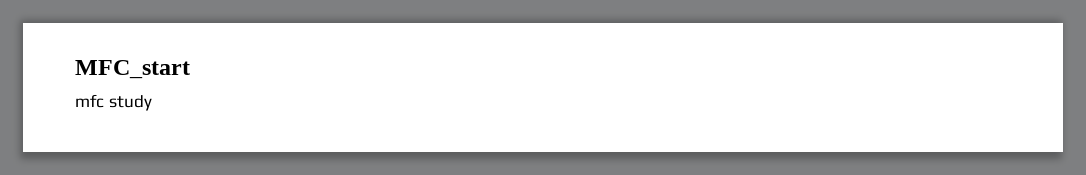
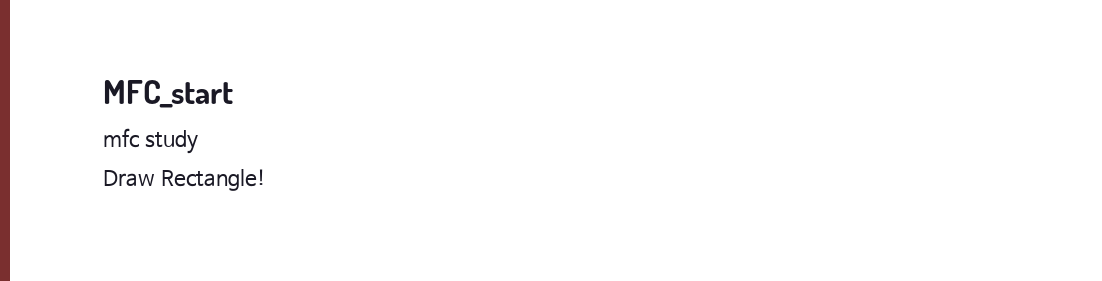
+ Draw Rectangle!

